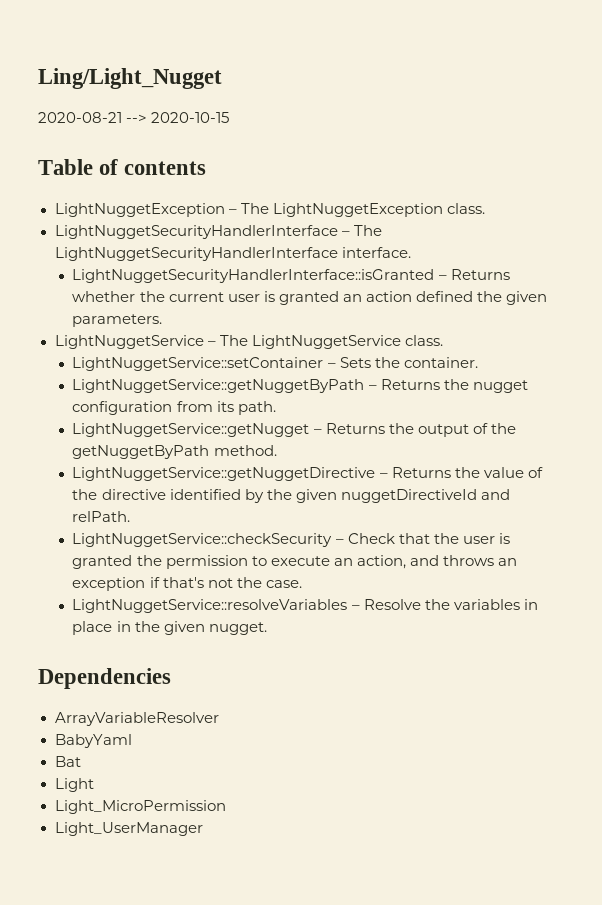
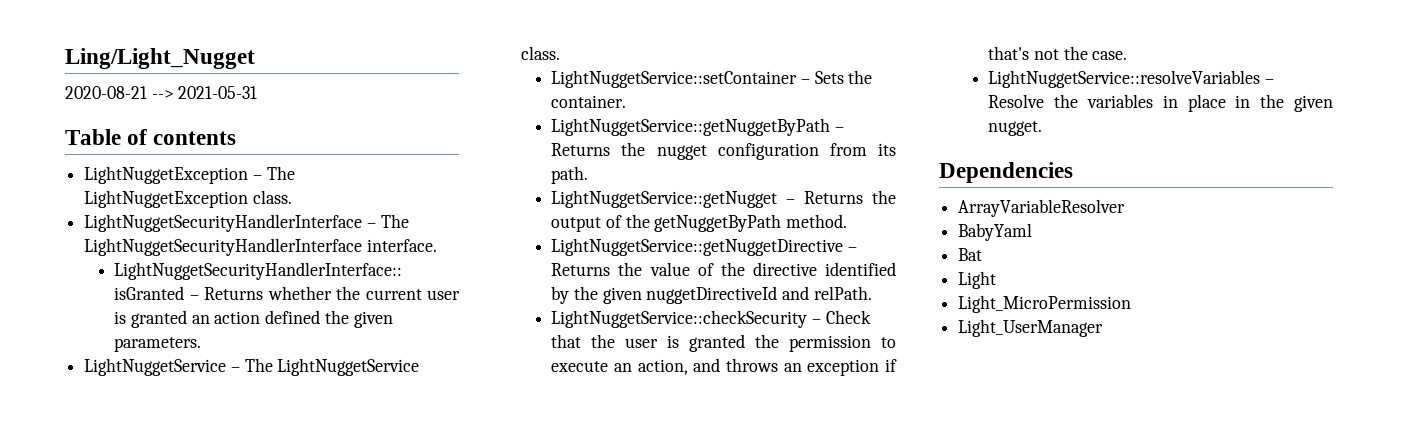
- 2020-08-21 --> 2020-10-15
+ 2020-08-21 --> 2021-05-31

